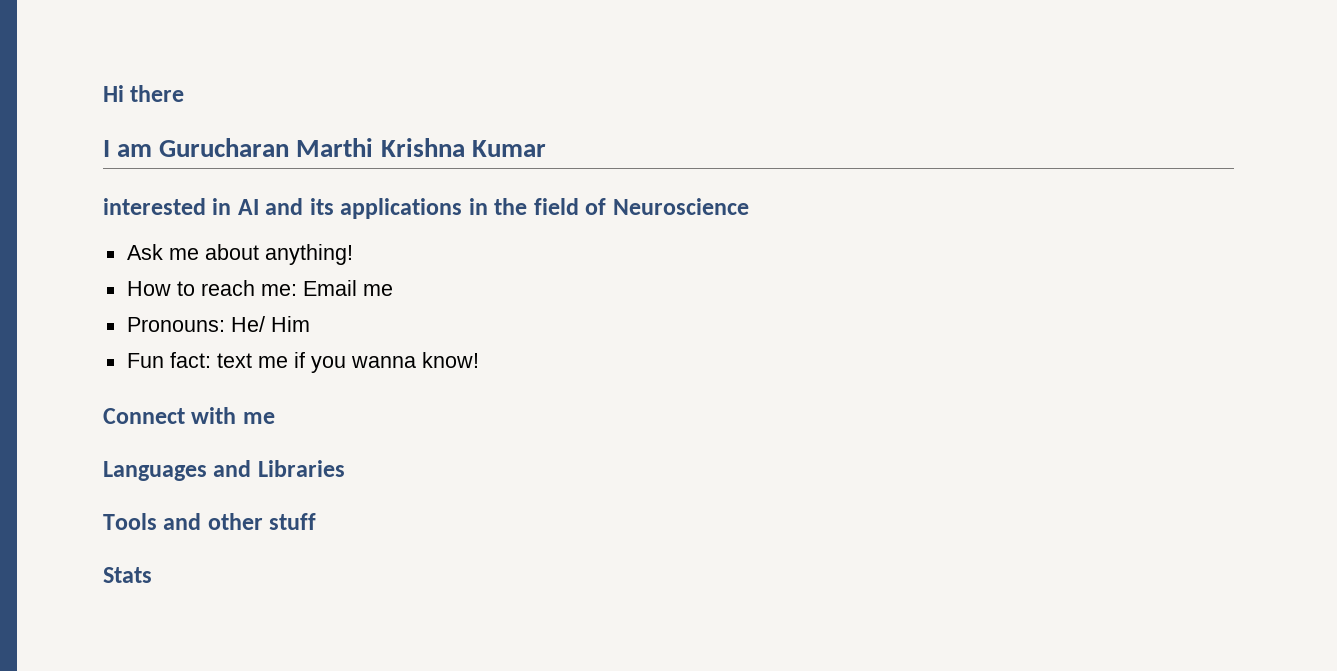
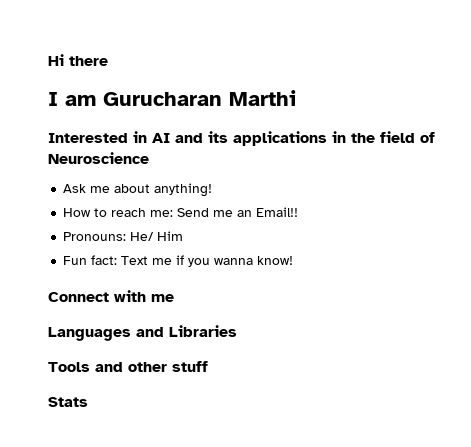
- I am Gurucharan Marthi Krishna Kumar
- interested in AI and its applications in the field of Neuroscience
+ I am Gurucharan Marthi
+ Interested in AI and its applications in the field of Neuroscience
- How to reach me: Email me
+ How to reach me: Send me an Email!!
- Fun fact: text me if you wanna know!
+ Fun fact: Text me if you wanna know!

